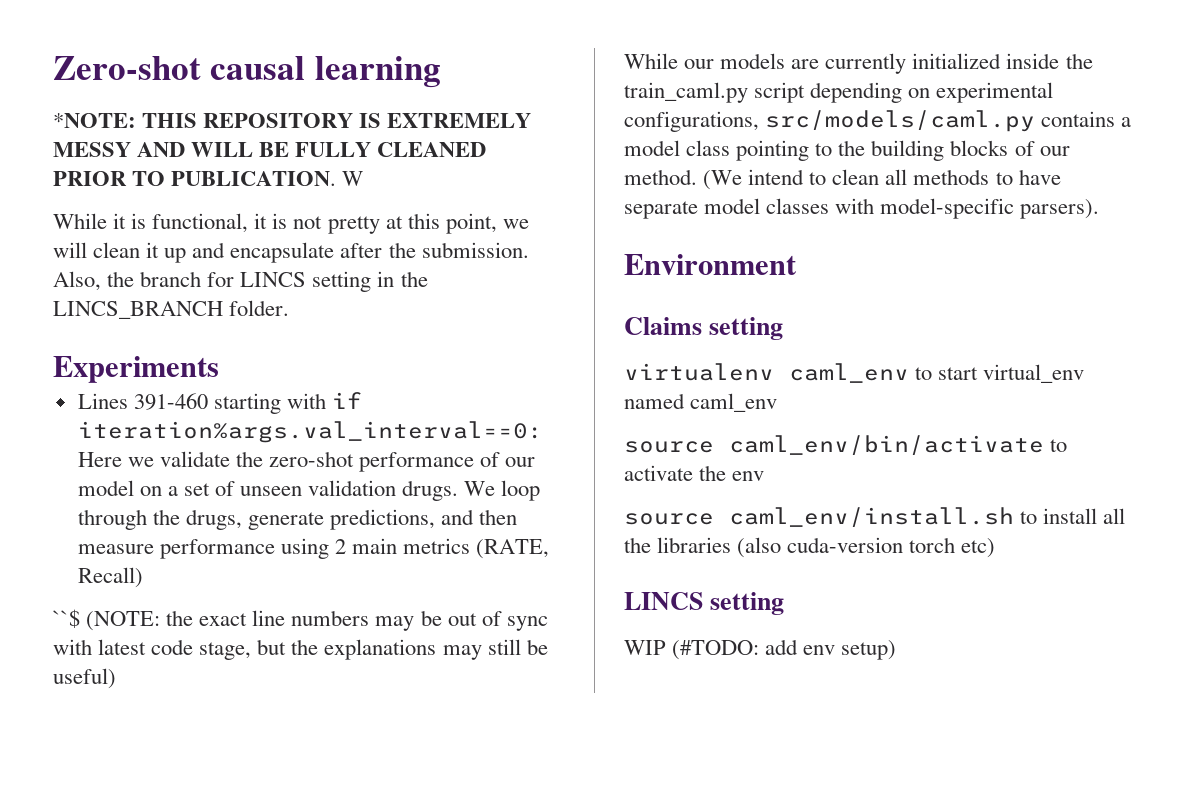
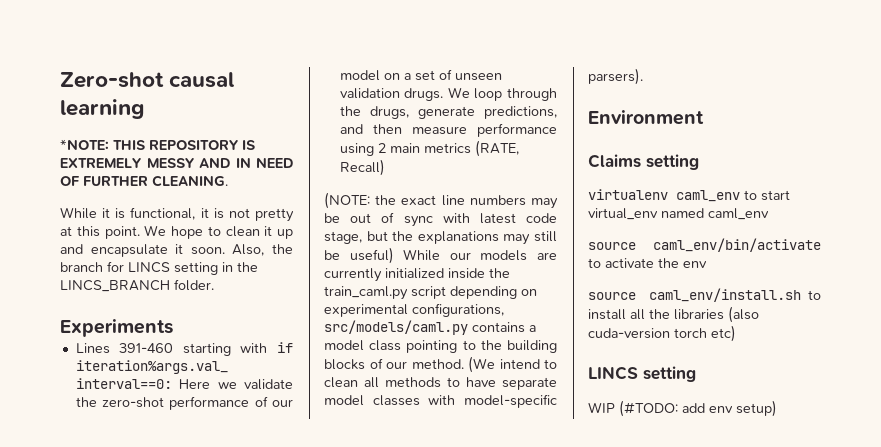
- *NOTE: THIS REPOSITORY IS EXTREMELY MESSY AND WILL BE FULLY CLEANED PRIOR TO PUBLICATION. W
+ *NOTE: THIS REPOSITORY IS EXTREMELY MESSY AND IN NEED OF FURTHER CLEANING.
- While it is functional, it is not pretty at this point, we will clean it up and encapsulate after the submission.
+ While it is functional, it is not pretty at this point. We hope to clean it up and encapsulate it soon.
- ``$ (NOTE: the exact line numbers may be out of sync with latest code stage, but the explanations may still be useful)
- While our models are currently initialized inside the train_caml.py script depending on experimental configurations, src/models/caml.py contains a model class pointing to the building blocks of our method.
+ (NOTE: the exact line numbers may be out of sync with latest code stage, but the explanations may still be useful) While our models are currently initialized inside the train_caml.py script depending on experimental configurations, src/models/caml.py contains a model class pointing to the building blocks of our method.

